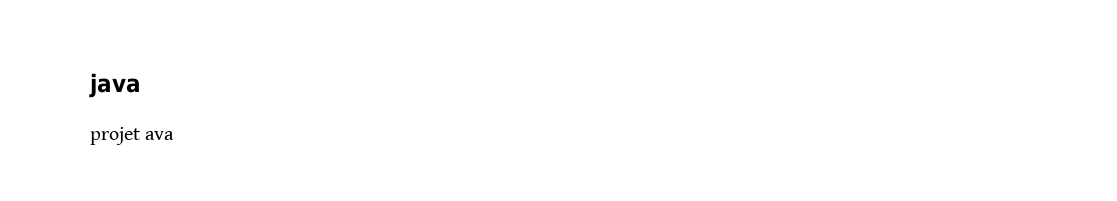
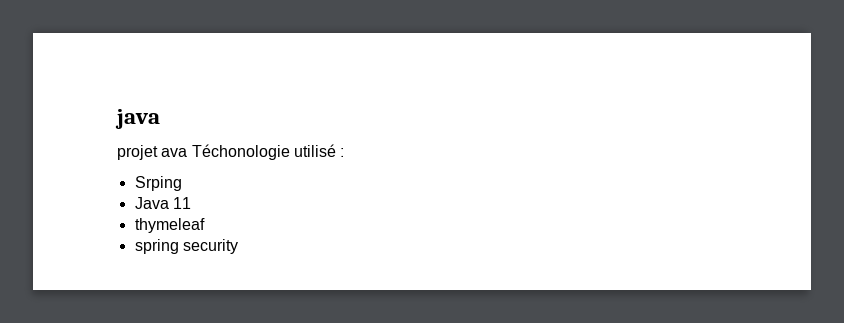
- projet ava
+ projet ava Téchonologie utilisé :
+ Srping
+ Java 11
+ thymeleaf
+ spring security

